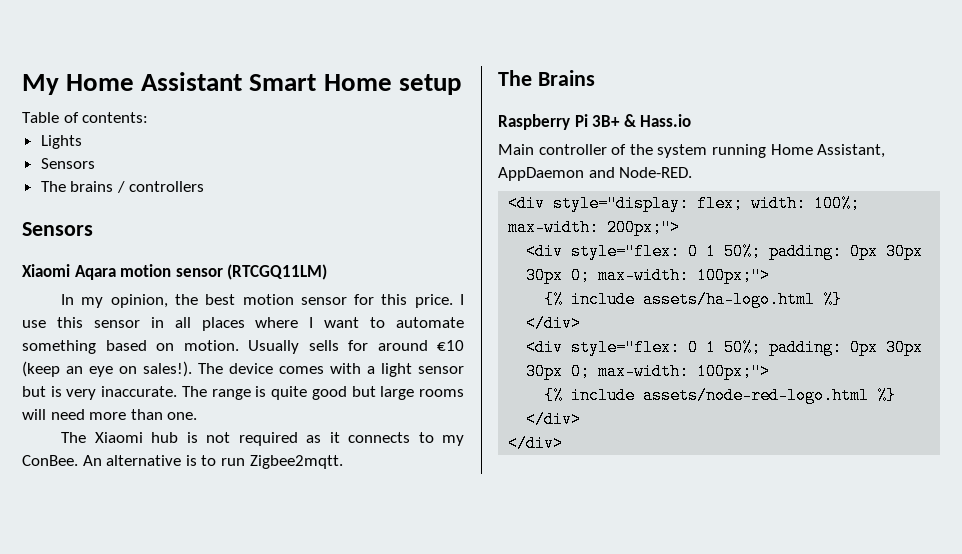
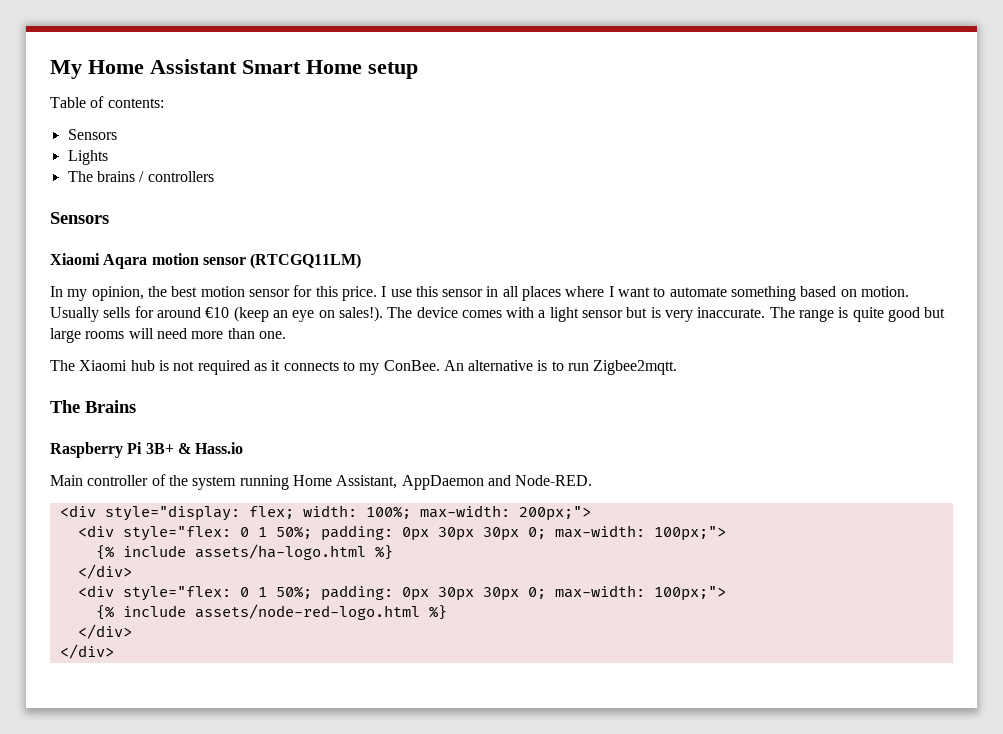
  Table of contents:
+ Sensors
  Lights
- Sensors

